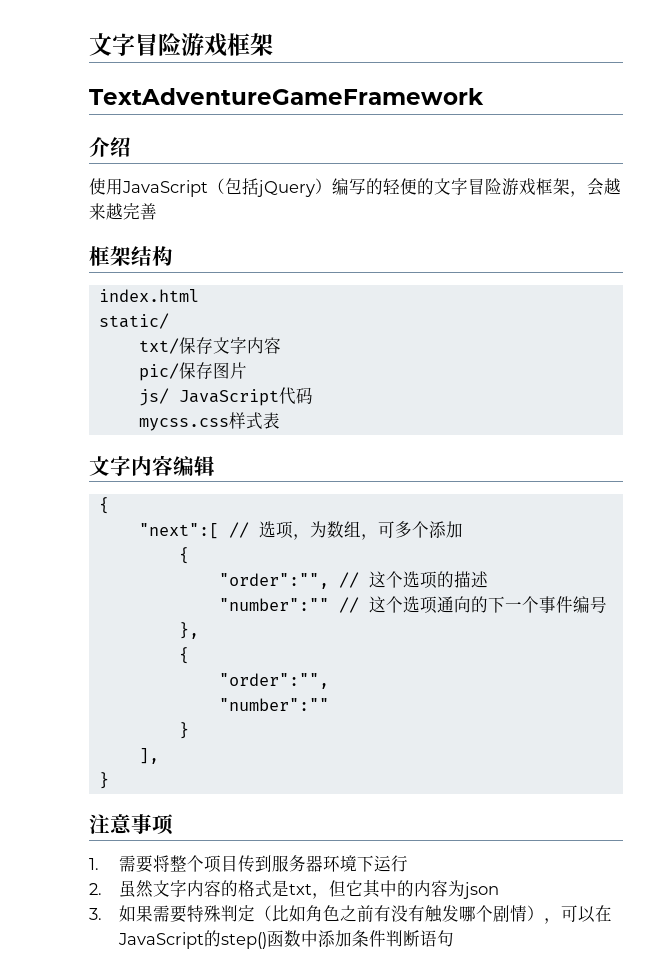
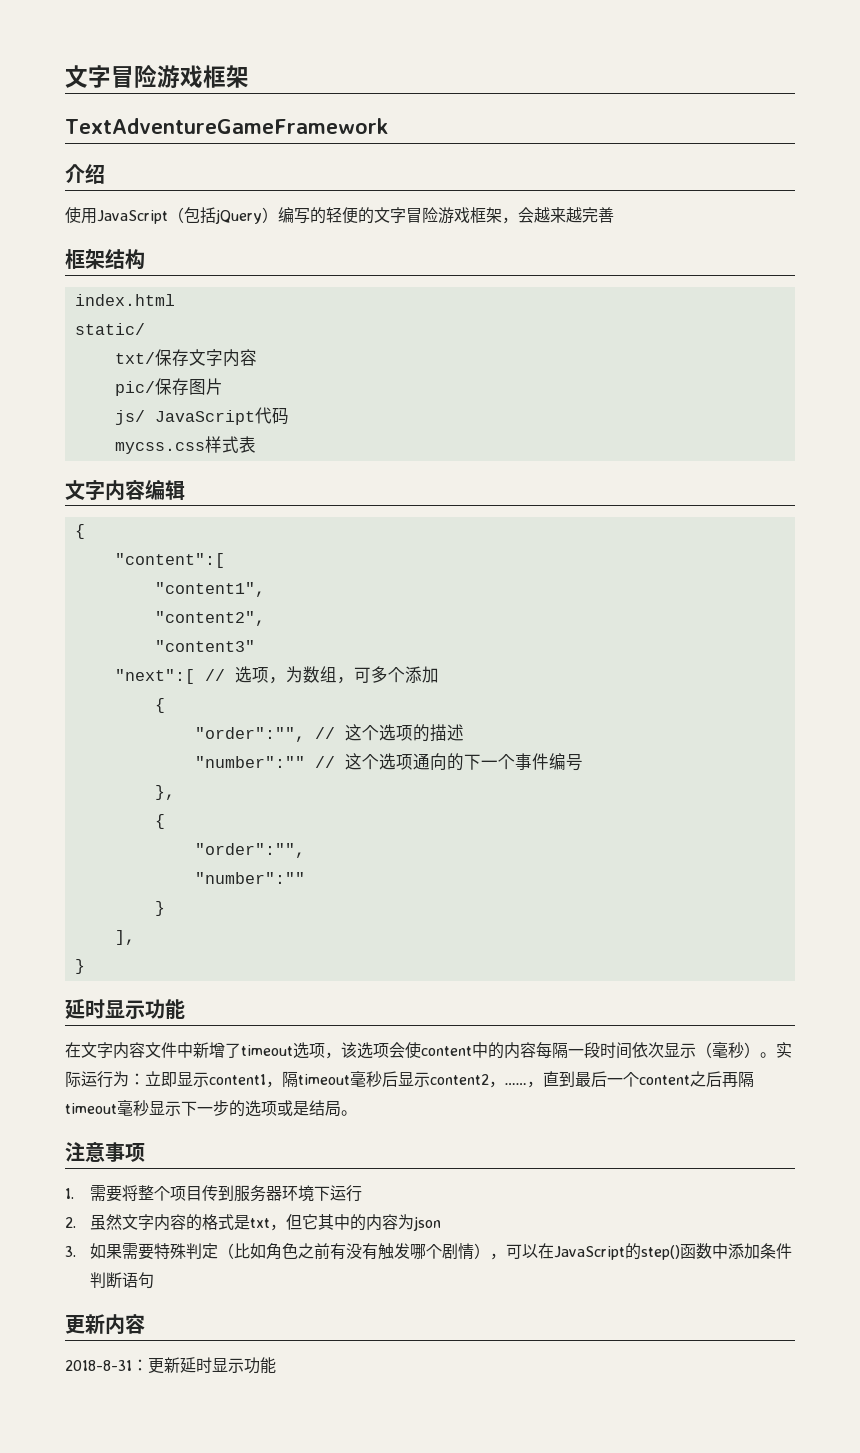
+ "content":[
+ "content1",
+ "content2",
+ "content3"
  ],
  }
+ 延时显示功能
+ 在文字内容文件中新增了timeout选项，该选项会使content中的内容每隔一段时间依次显示（毫秒）。实际运行为：立即显示content1，隔timeout毫秒后显示content2，……，直到最后一个content之后再隔timeout毫秒显示下一步的选项或是结局。
+ 更新内容
+ 2018-8-31：更新延时显示功能

